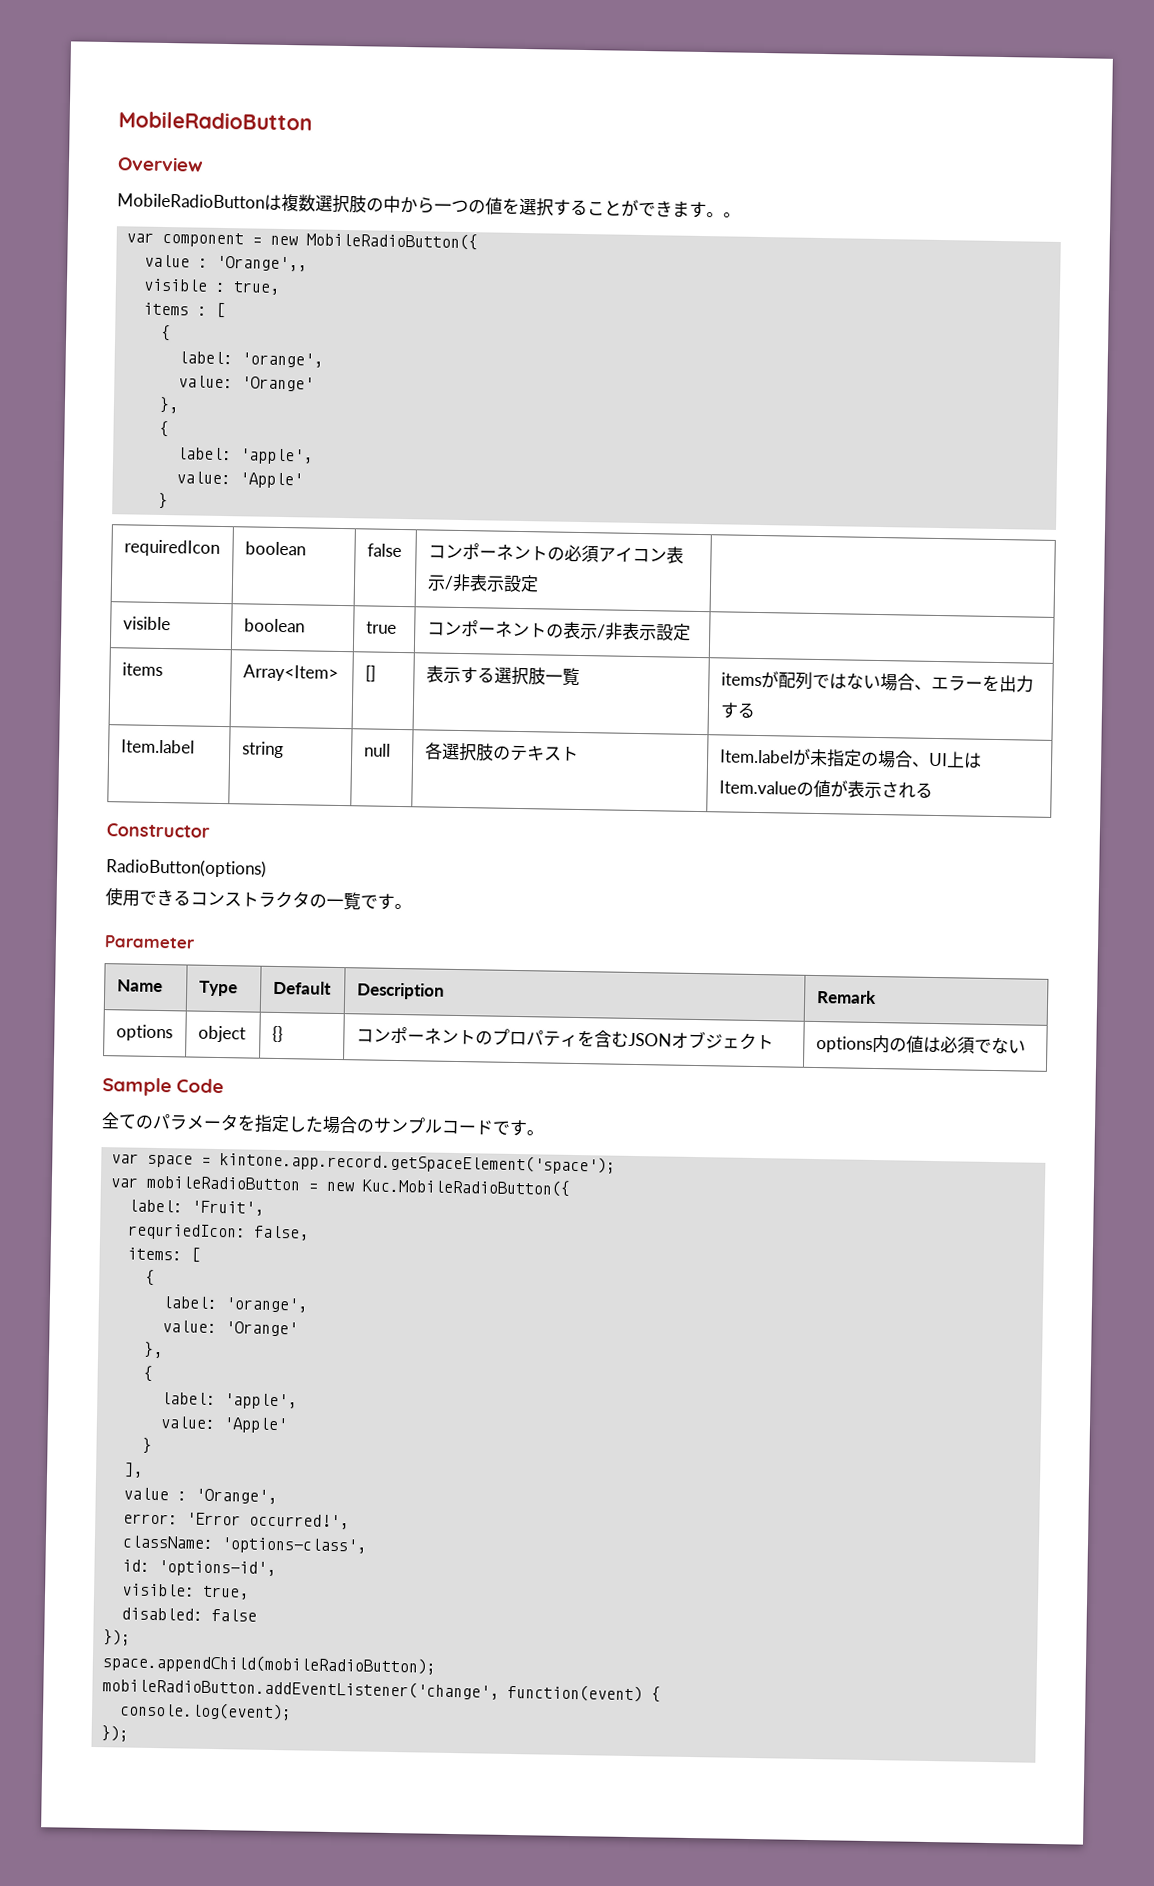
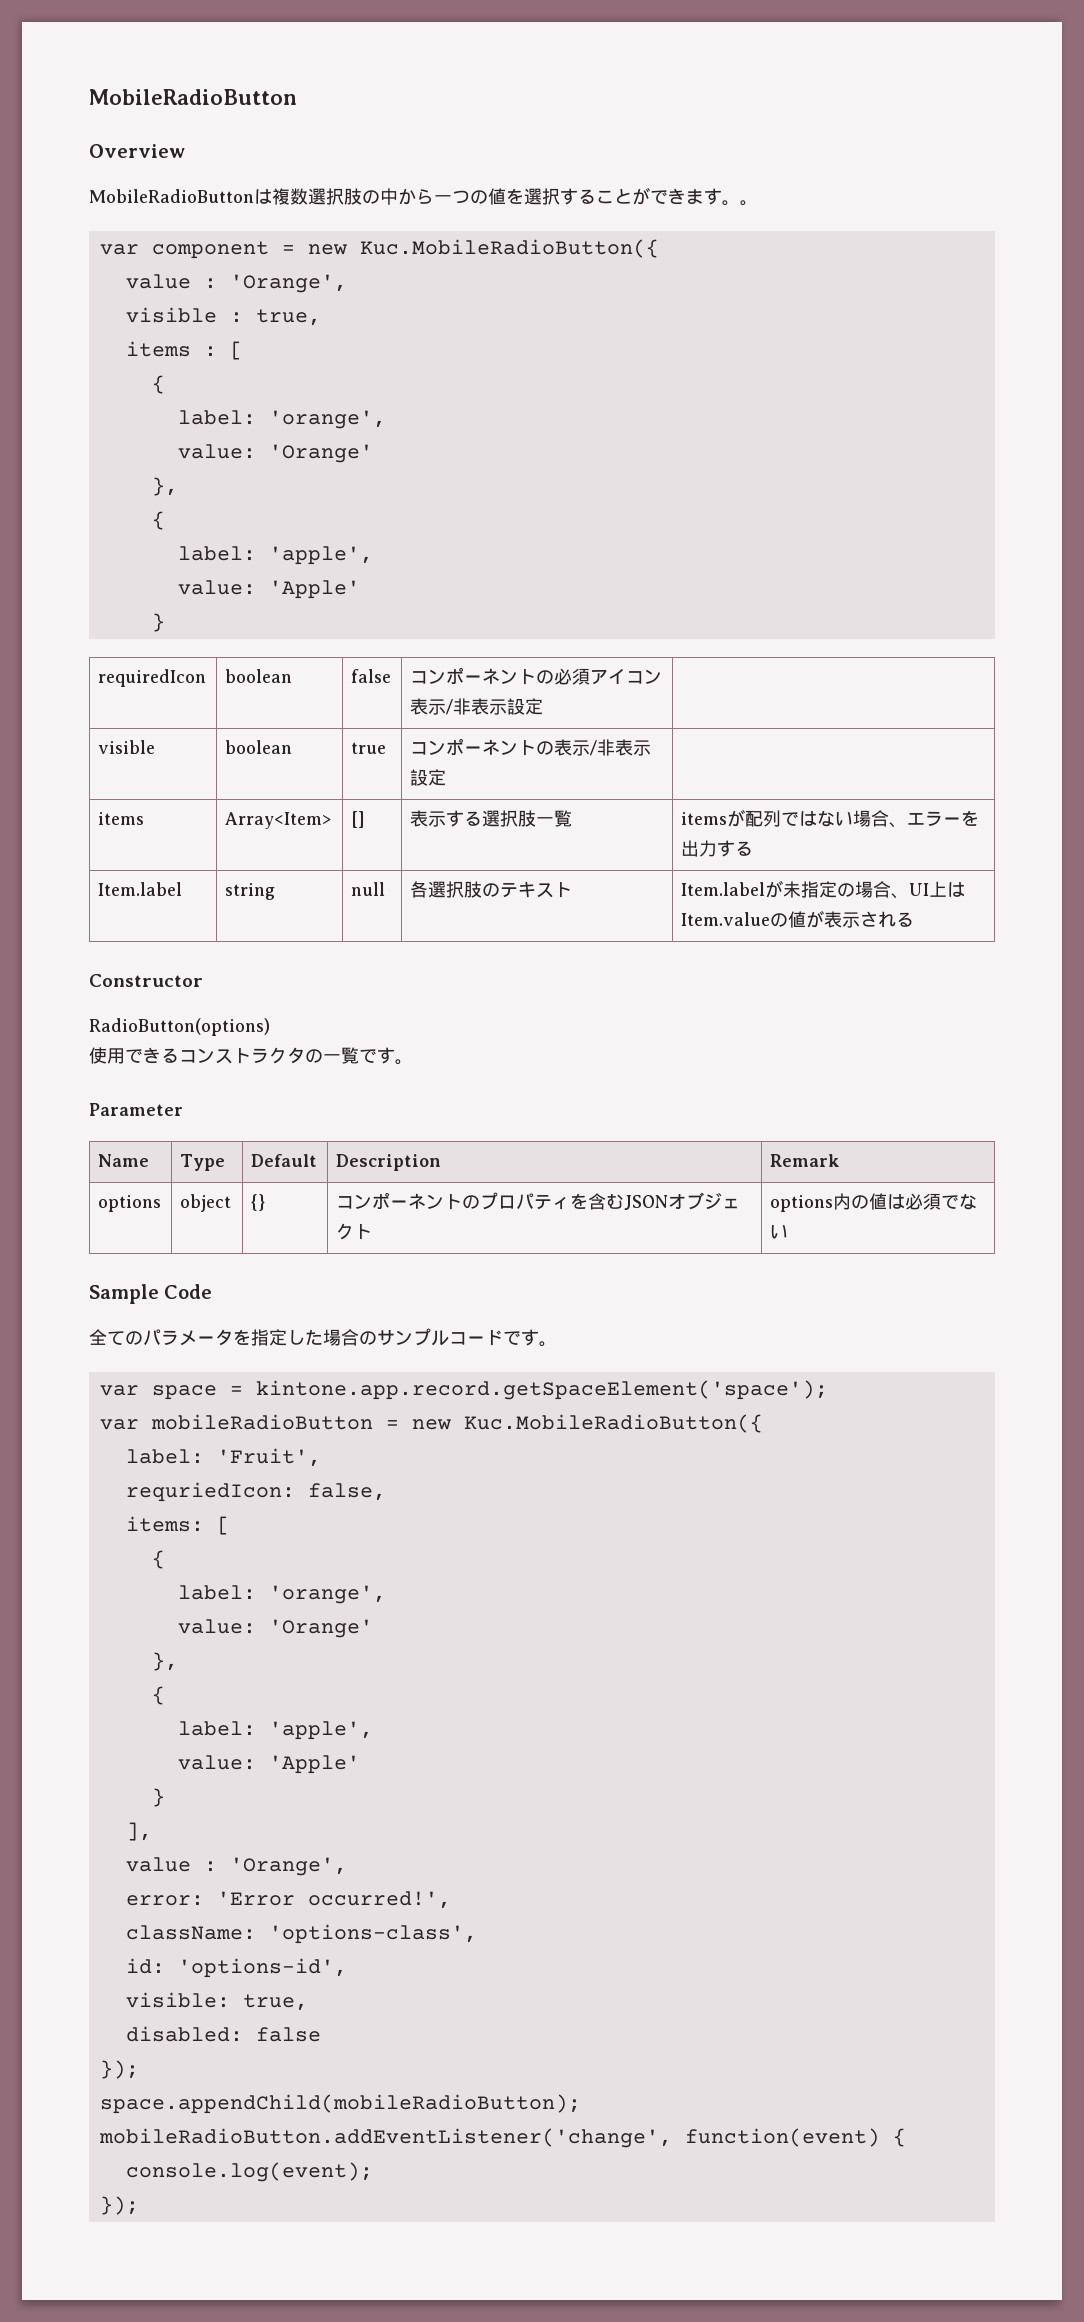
- var component = new MobileRadioButton({
- value : 'Orange',,
+ var component = new Kuc.MobileRadioButton({
+ value : 'Orange',

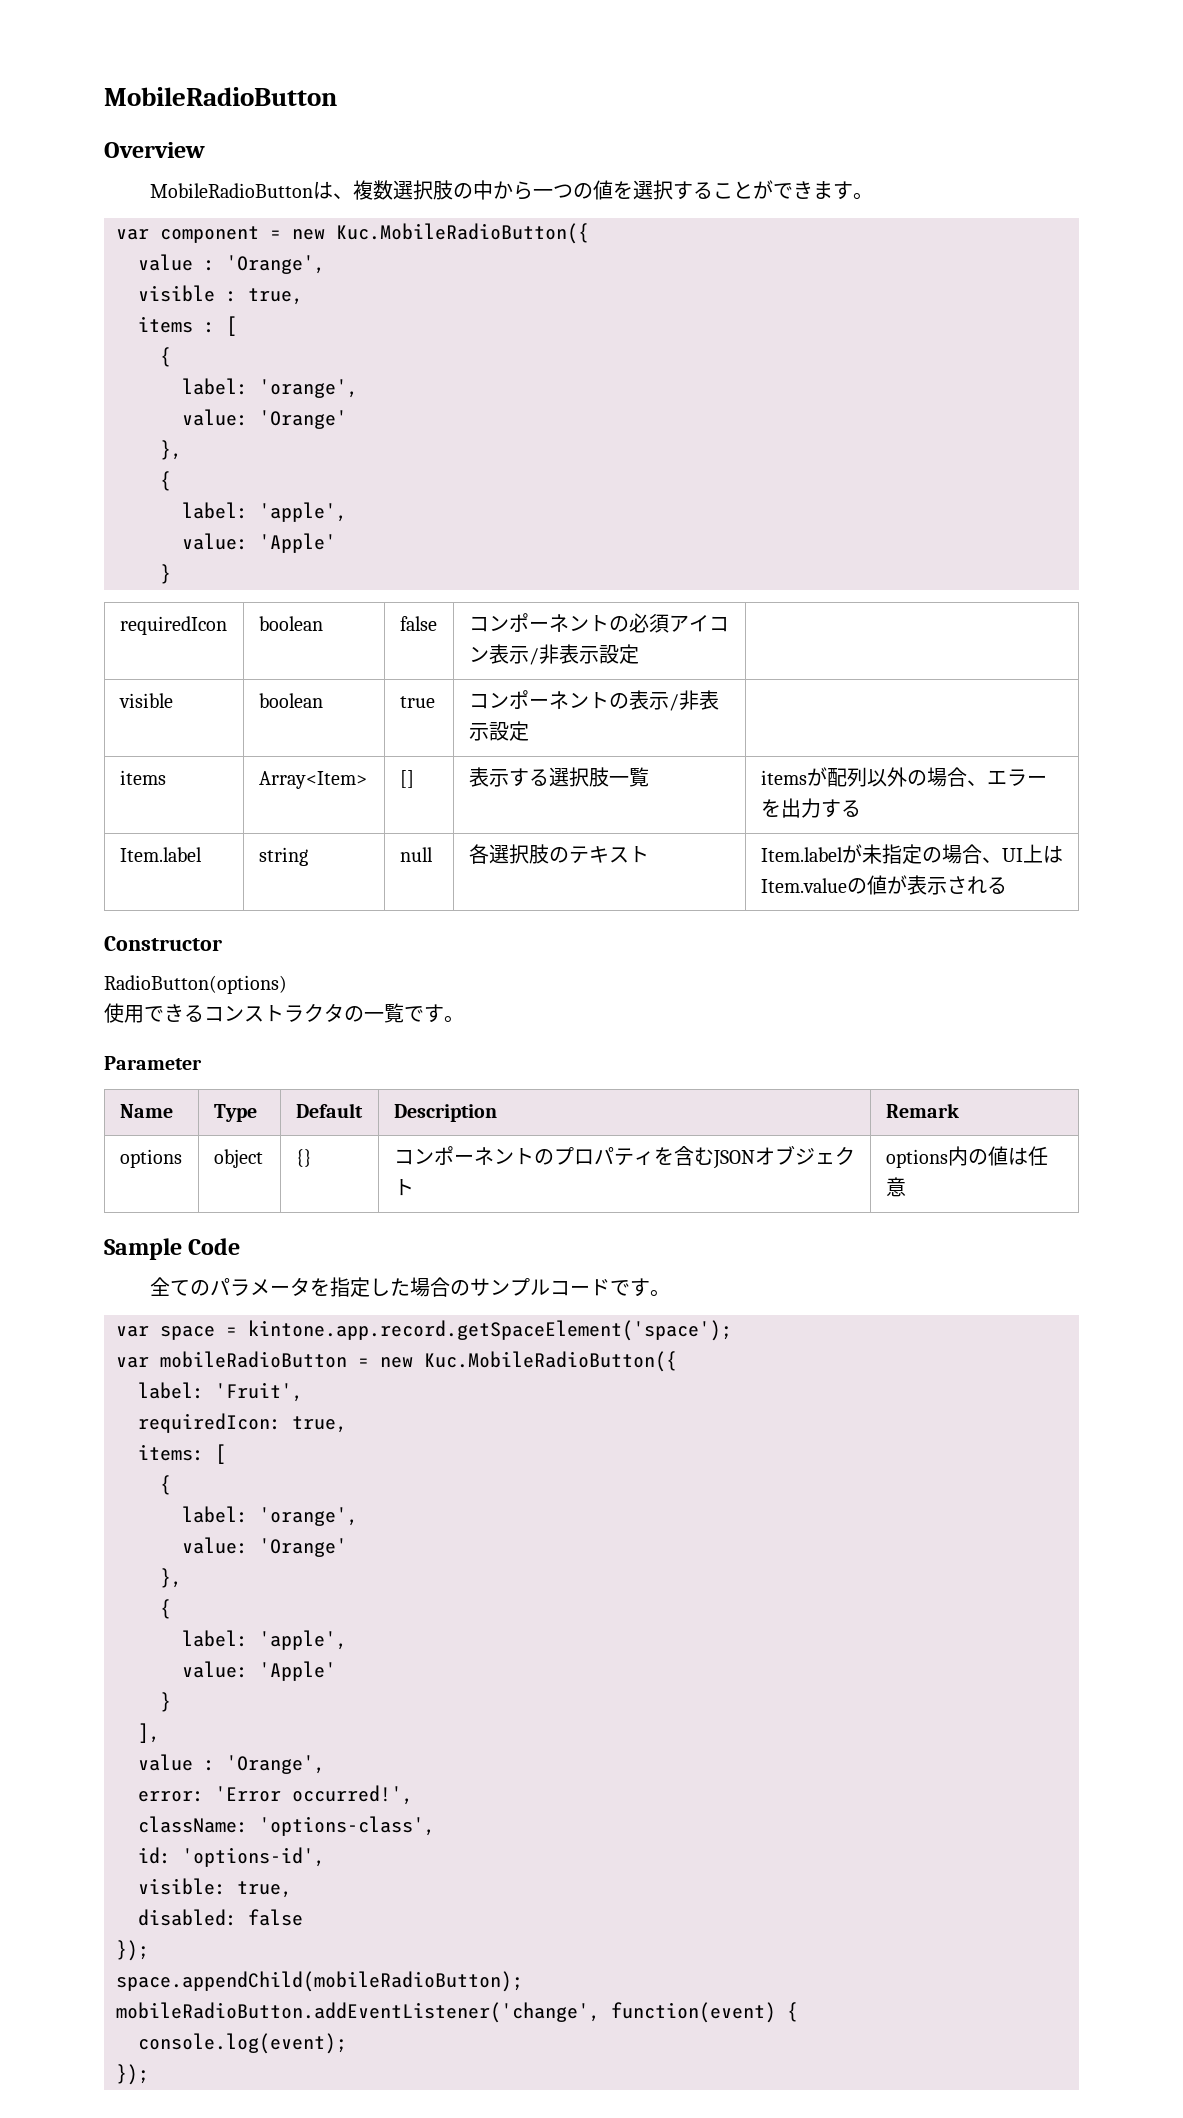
- MobileRadioButtonは複数選択肢の中から一つの値を選択することができます。。
+ MobileRadioButtonは、複数選択肢の中から一つの値を選択することができます。
- items | Array<Item> | [] | 表示する選択肢一覧 | itemsが配列ではない場合、エラーを出力する
+ items | Array<Item> | [] | 表示する選択肢一覧 | itemsが配列以外の場合、エラーを出力する
- options | object | {} | コンポーネントのプロパティを含むJSONオブジェクト | options内の値は必須でない
+ options | object | {} | コンポーネントのプロパティを含むJSONオブジェクト | options内の値は任意
- requriedIcon: false,
+ requiredIcon: true,

